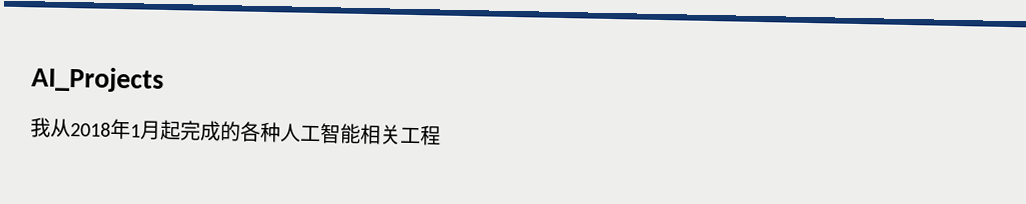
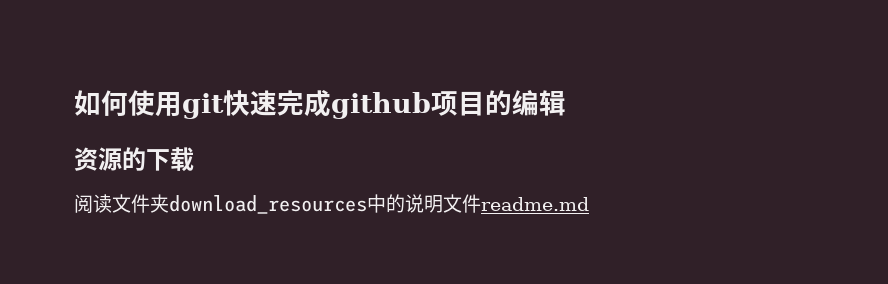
- AI_Projects
- 我从2018年1月起完成的各种人工智能相关工程
+ 如何使用git快速完成github项目的编辑
+ 资源的下载
+ 阅读文件夹download_resources中的说明文件readme.md

